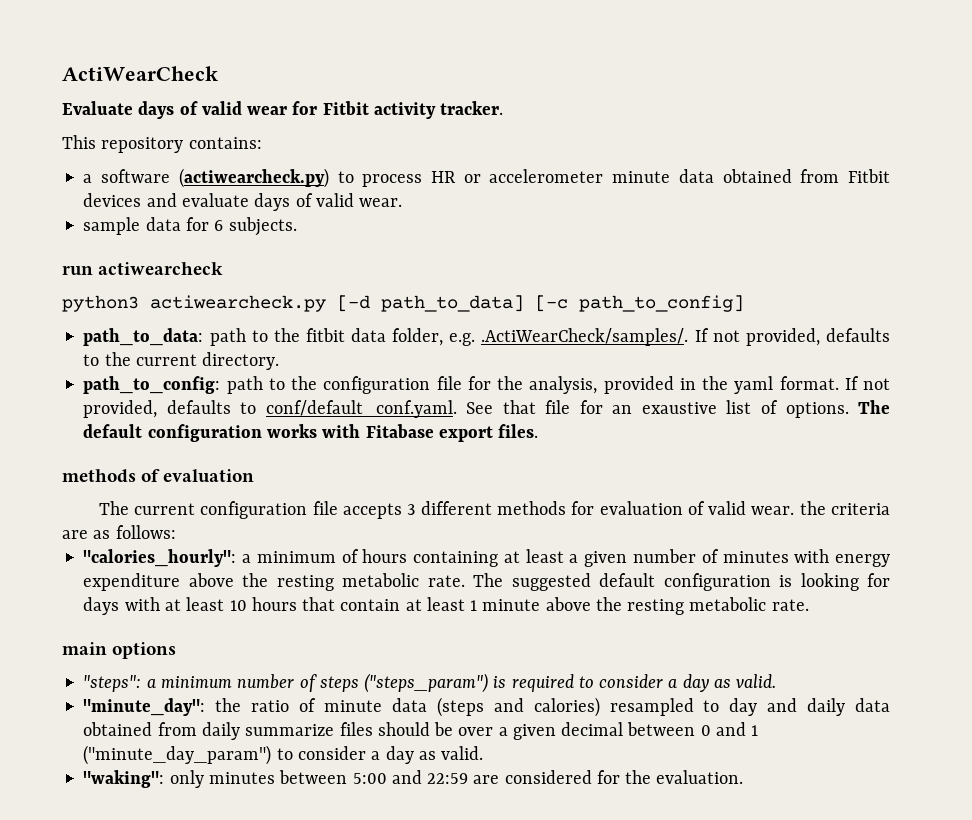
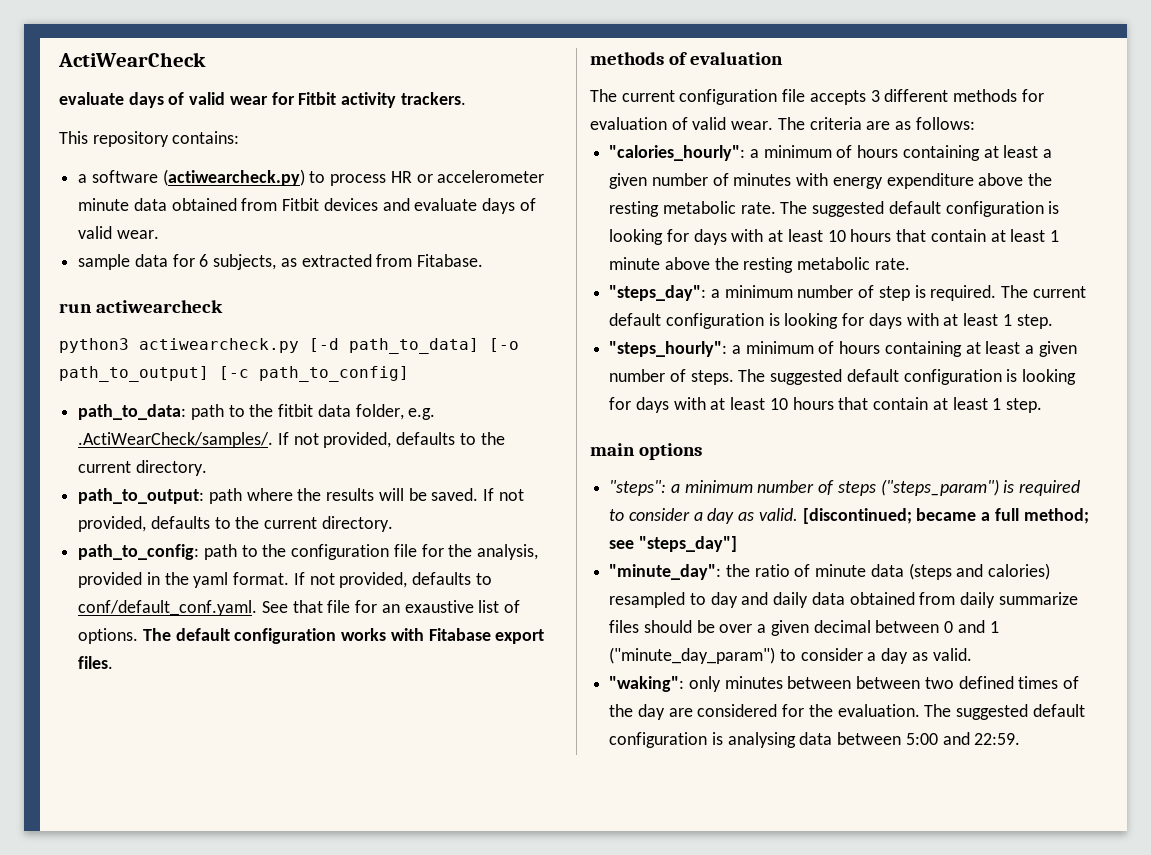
- Evaluate days of valid wear for Fitbit activity tracker.
+ evaluate days of valid wear for Fitbit activity trackers.
- sample data for 6 subjects.
+ sample data for 6 subjects, as extracted from Fitabase.
- python3 actiwearcheck.py [-d path_to_data] [-c path_to_config]
+ python3 actiwearcheck.py [-d path_to_data] [-o path_to_output] [-c path_to_config]
+ path_to_output: path where the results will be saved. If not provided, defaults to the current directory.
- The current configuration file accepts 3 different methods for evaluation of valid wear. the criteria are as follows:
+ The current configuration file accepts 3 different methods for evaluation of valid wear. The criteria are as follows:
+ "steps_day": a minimum number of step is required. The current default configuration is looking for days with at least 1 step.
+ "steps_hourly": a minimum of hours containing at least a given number of steps. The suggested default configuration is looking for days with at least 10 hours that contain at least 1 step.
+ [discontinued; became a full method; see "steps_day"]
- "waking": only minutes between 5:00 and 22:59 are considered for the evaluation.
+ "waking": only minutes between between two defined times of the day are considered for the evaluation.
+ The suggested default configuration is analysing data between 5:00 and 22:59.

